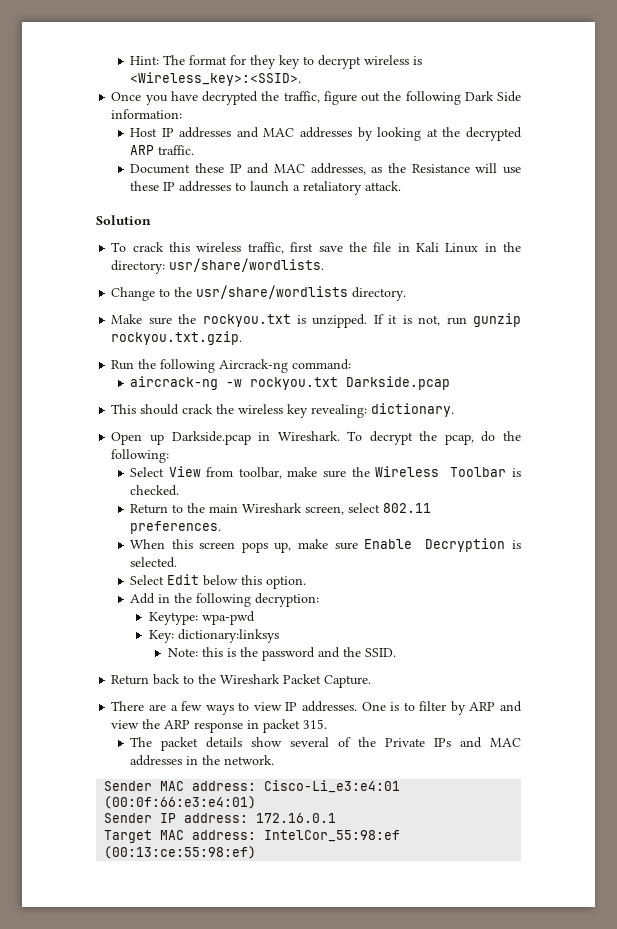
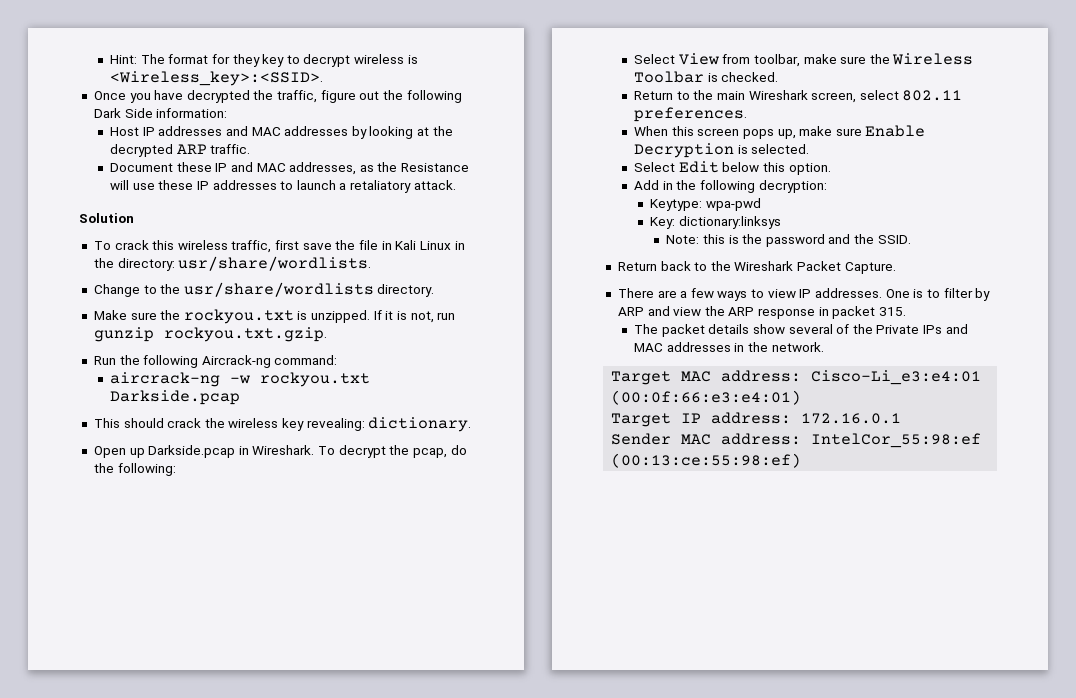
- Sender MAC address: Cisco-Li_e3:e4:01 (00:0f:66:e3:e4:01)
+ Target MAC address: Cisco-Li_e3:e4:01 (00:0f:66:e3:e4:01)
- Sender IP address: 172.16.0.1
+ Target IP address: 172.16.0.1
- Target MAC address: IntelCor_55:98:ef (00:13:ce:55:98:ef)
+ Sender MAC address: IntelCor_55:98:ef (00:13:ce:55:98:ef)

